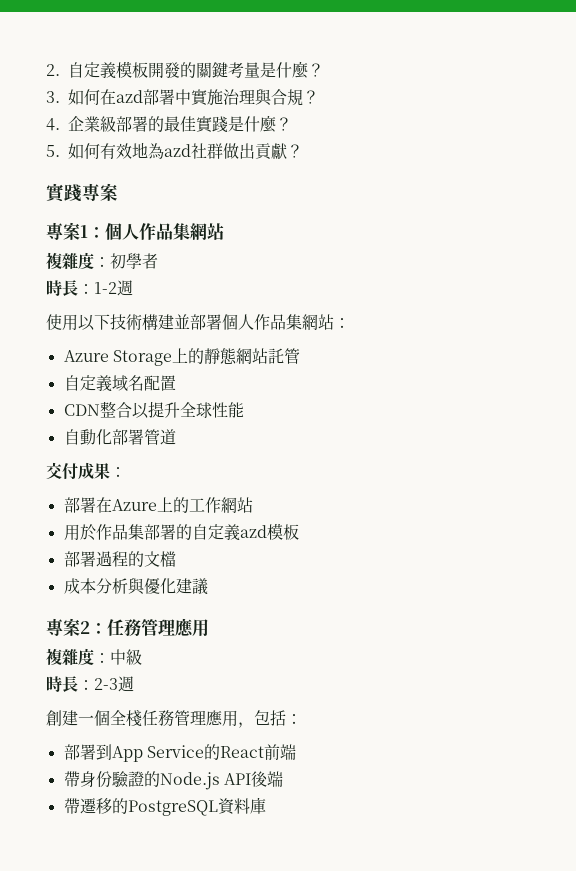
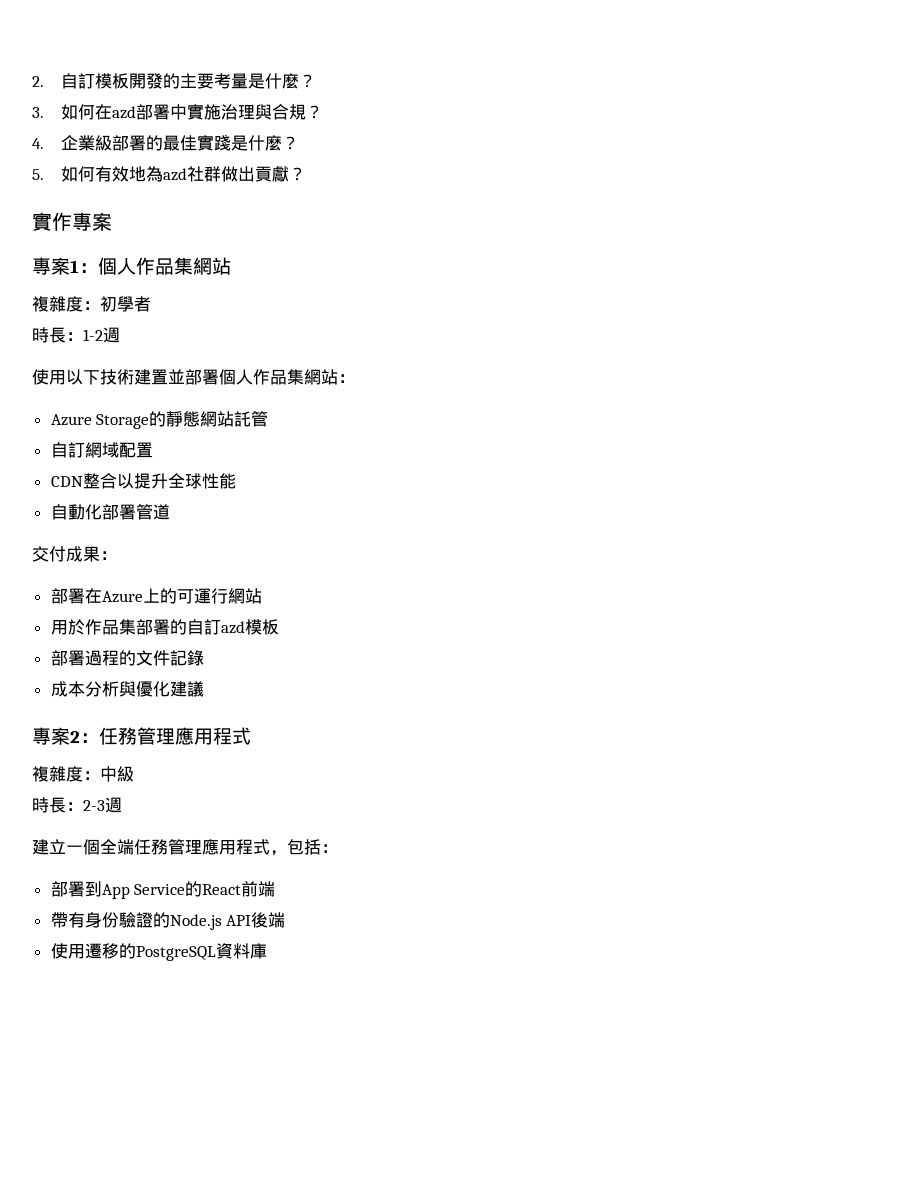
- 2.自定義模板開發的關鍵考量是什麼？
+ 2.自訂模板開發的主要考量是什麼？
- 實踐專案
+ 實作專案
- 使用以下技術構建並部署個人作品集網站：
+ 使用以下技術建置並部署個人作品集網站：
- Azure Storage上的靜態網站託管
+ Azure Storage的靜態網站託管
- 自定義域名配置
+ 自訂網域配置
- 部署在Azure上的工作網站
+ 部署在Azure上的可運行網站
- 用於作品集部署的自定義azd模板
+ 用於作品集部署的自訂azd模板
- 部署過程的文檔
+ 部署過程的文件記錄
- 專案2：任務管理應用
+ 專案2：任務管理應用程式
- 創建一個全棧任務管理應用，包括：
+ 建立一個全端任務管理應用程式，包括：
- 帶身份驗證的Node.js API後端
+ 帶有身份驗證的Node.js API後端
- 帶遷移的PostgreSQL資料庫
+ 使用遷移的PostgreSQL資料庫

